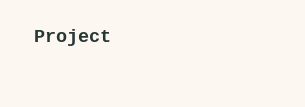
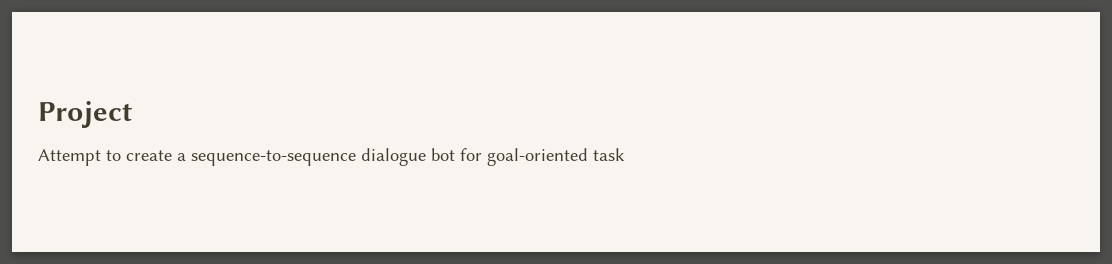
+ Attempt to create a sequence-to-sequence dialogue bot for goal-oriented task

